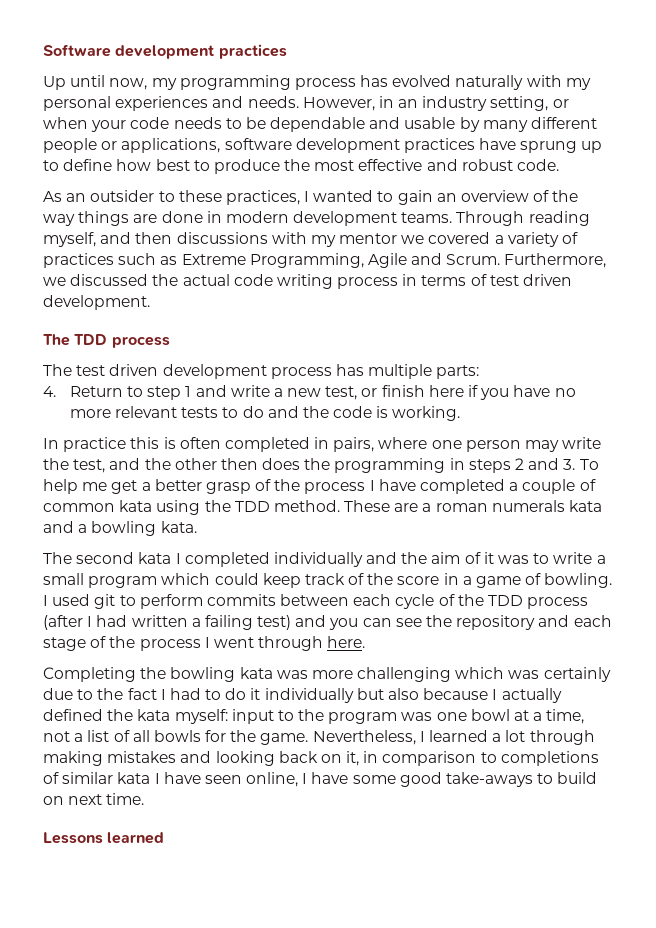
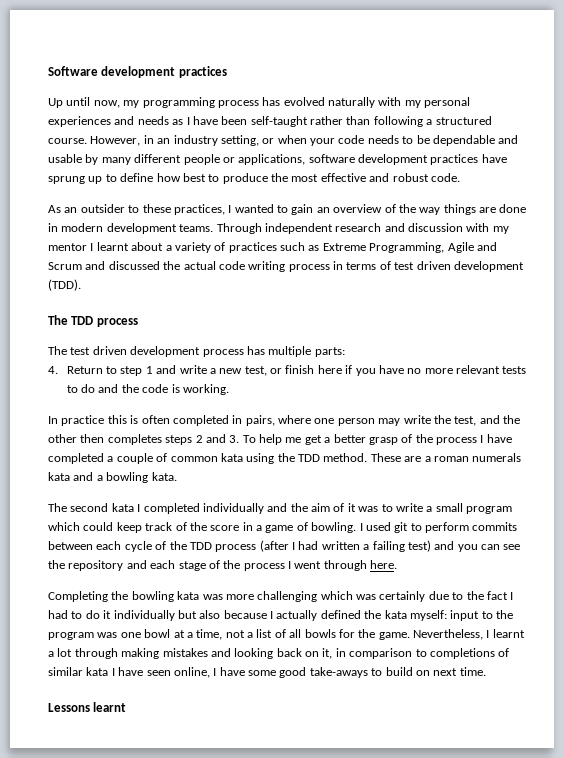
- Up until now, my programming process has evolved naturally with my personal experiences and needs.
+ Up until now, my programming process has evolved naturally with my personal experiences and needs as I have been self-taught rather than following a structured course.
- Through reading myself, and then discussions with my mentor we covered a variety of practices such as Extreme Programming, Agile and Scrum. Furthermore, we discussed the actual code writing process in terms of test driven development.
+ Through independent research and discussion with my mentor I learnt about a variety of practices such as Extreme Programming, Agile and Scrum and discussed the actual code writing process in terms of test driven development (TDD).
- In practice this is often completed in pairs, where one person may write the test, and the other then does the programming in steps 2 and 3. To help me get a better grasp of the process I have completed a couple of common kata using the TDD method.
+ In practice this is often completed in pairs, where one person may write the test, and the other then completes steps 2 and 3. To help me get a better grasp of the process I have completed a couple of common kata using the TDD method.
- Nevertheless, I learned a lot through making mistakes and looking back on it, in comparison to completions of similar kata I have seen online, I have some good take-aways to build on next time.
+ Nevertheless, I learnt a lot through making mistakes and looking back on it, in comparison to completions of similar kata I have seen online, I have some good take-aways to build on next time.
- Lessons learned
+ Lessons learnt

